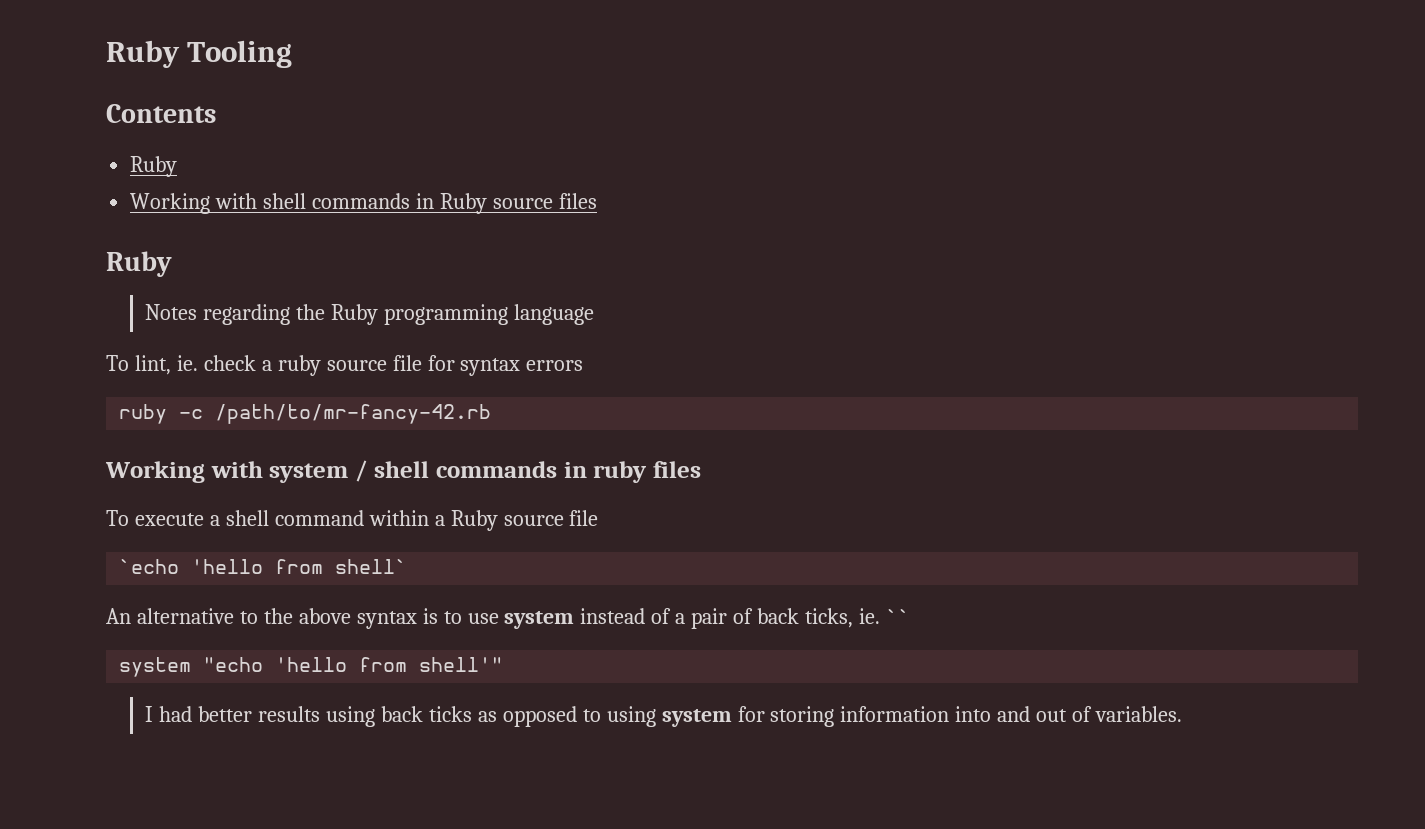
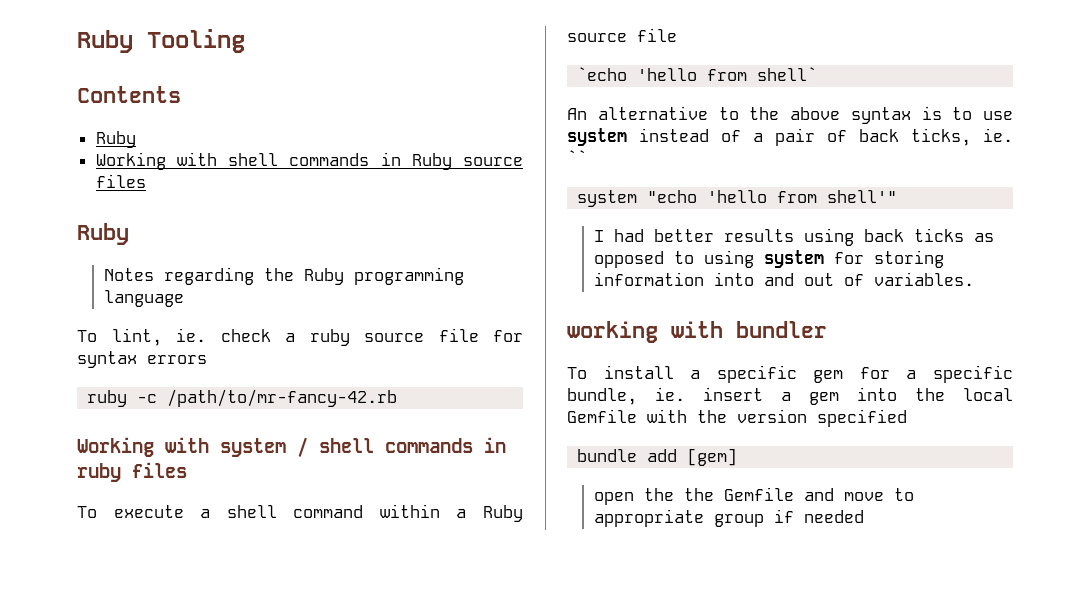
+ working with bundler
+ To install a specific gem for a specific bundle, ie. insert a gem into the local Gemfile with the version specified
+ bundle add [gem]
+ open the the Gemfile and move to appropriate group if needed

